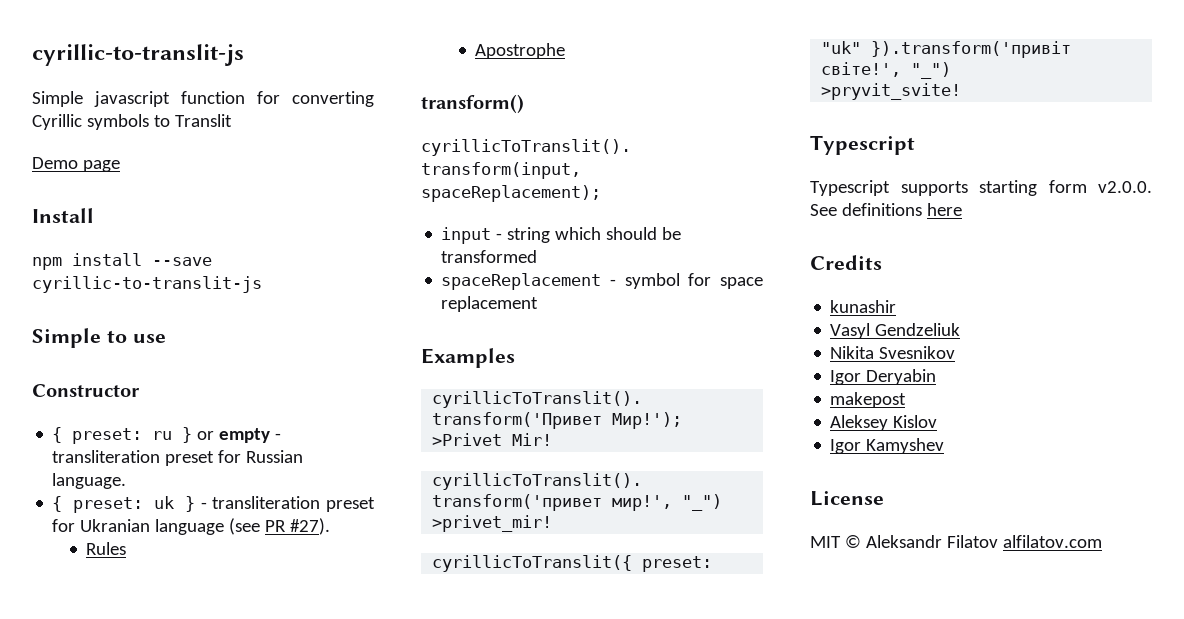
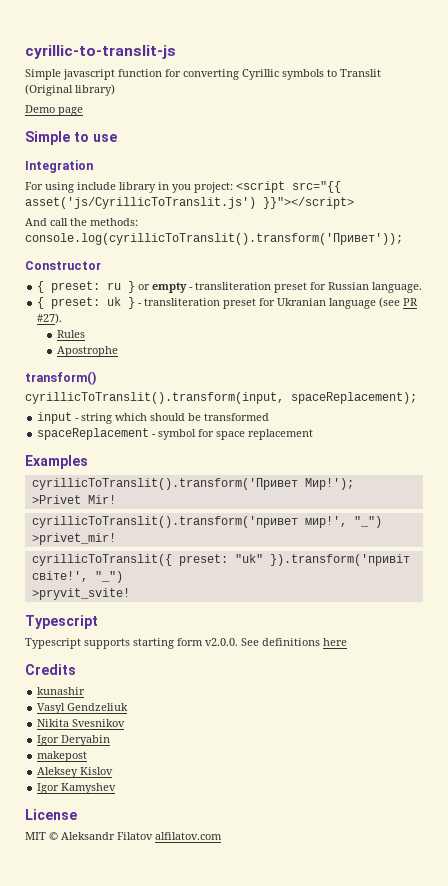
- Simple javascript function for converting Cyrillic symbols to Translit
+ Simple javascript function for converting Cyrillic symbols to Translit (Original library)
- Install
- npm install --save cyrillic-to-translit-js
  Simple to use
+ Integration
+ For using include library in you project: <script src="{{ asset('js/CyrillicToTranslit.js') }}"></script>
+ And call the methods: console.log(cyrillicToTranslit().transform('Привет'));

